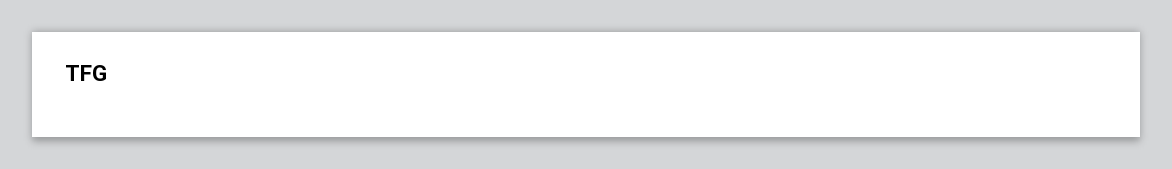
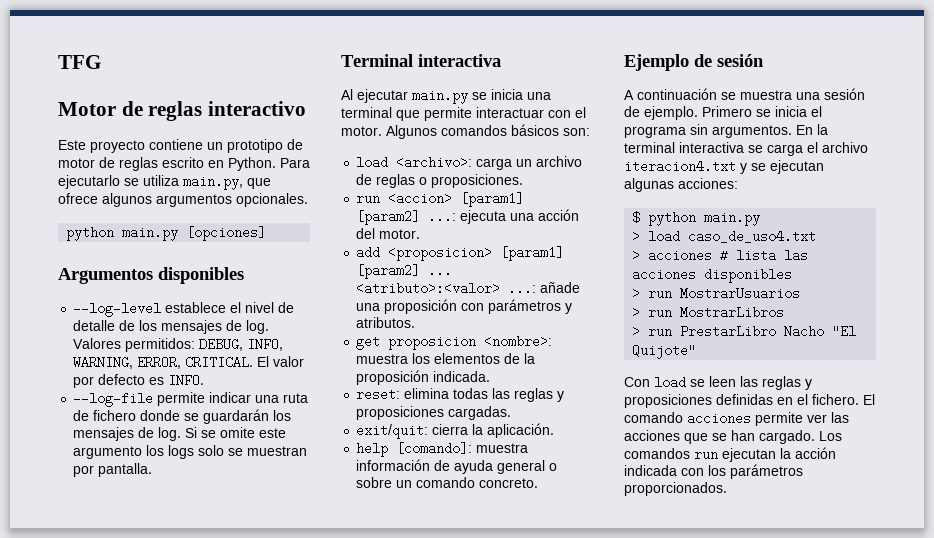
+ Motor de reglas interactivo
+ Este proyecto contiene un prototipo de motor de reglas escrito en Python. Para ejecutarlo se utiliza main.py, que ofrece algunos argumentos opcionales.
+ python main.py [opciones]
+ Argumentos disponibles
+ --log-level establece el nivel de detalle de los mensajes de log. Valores permitidos: DEBUG, INFO, WARNING, ERROR, CRITICAL. El valor por defecto es INFO.
+ --log-file permite indicar una ruta de fichero donde se guardarán los mensajes de log. Si se omite este argumento los logs solo se muestran por pantalla.
+ Terminal interactiva
+ Al ejecutar main.py se inicia una terminal que permite interactuar con el motor. Algunos comandos básicos son:
+ load <archivo>: carga un archivo de reglas o proposiciones.
+ run <accion> [param1] [param2] ...: ejecuta una acción del motor.
+ add <proposicion> [param1] [param2] ... <atributo>:<valor> ...: añade una proposición con parámetros y atributos.
+ get proposicion <nombre>: muestra los elementos de la proposición indicada.
+ reset: elimina todas las reglas y proposiciones cargadas.
+ exit/quit: cierra la aplicación.
+ help [comando]: muestra información de ayuda general o sobre un comando concreto.
+ Ejemplo de sesión
+ A continuación se muestra una sesión de ejemplo. Primero se inicia el programa sin argumentos. En la terminal interactiva se carga el archivo iteracion4.txt y se ejecutan algunas acciones:
+ $ python main.py
+ > load caso_de_uso4.txt
+ > acciones # lista las acciones disponibles
+ > run MostrarUsuarios
+ > run MostrarLibros
+ > run PrestarLibro Nacho "El Quijote"
+ Con load se leen las reglas y proposiciones definidas en el fichero. El comando acciones permite ver las acciones que se han cargado. Los comandos run ejecutan la acción indicada con los parámetros proporcionados.

